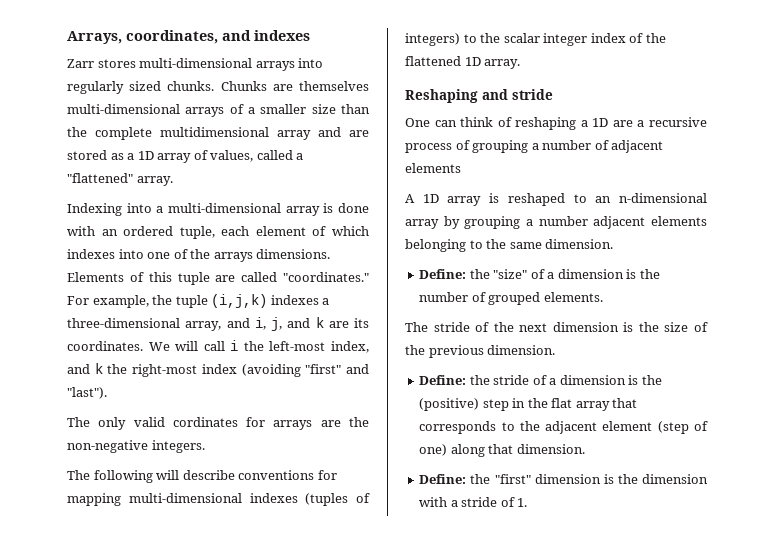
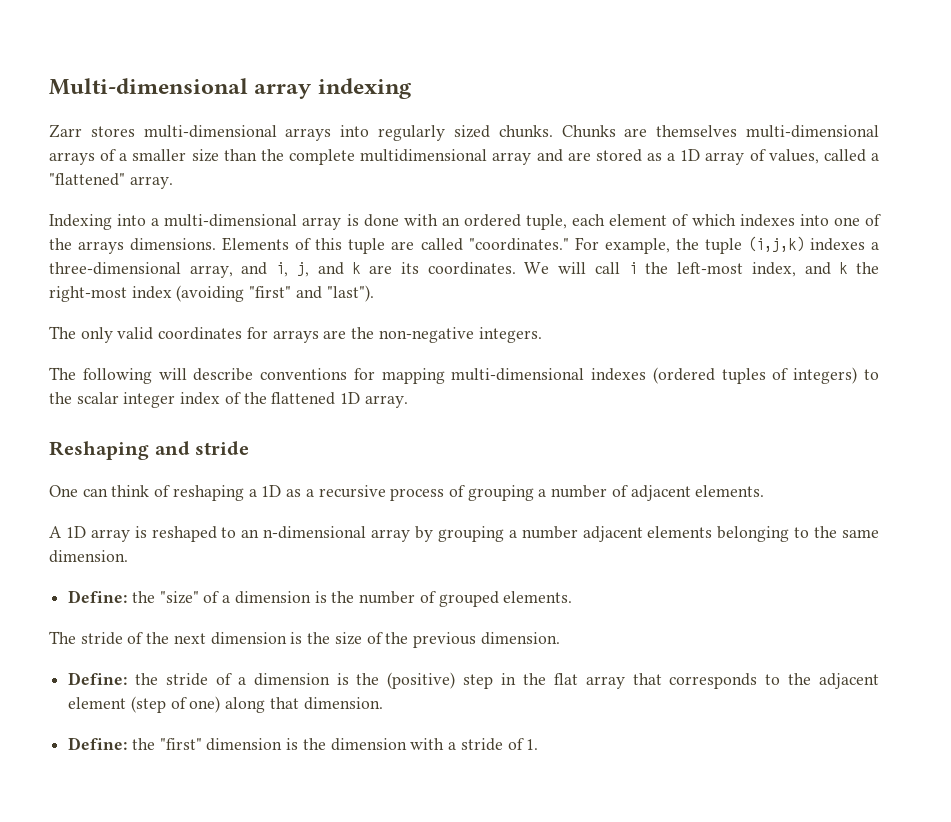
- Arrays, coordinates, and indexes
+ Multi-dimensional array indexing
- The only valid cordinates for arrays are the non-negative integers.
+ The only valid coordinates for arrays are the non-negative integers.
- The following will describe conventions for mapping multi-dimensional indexes (tuples of integers) to the scalar integer index of the flattened 1D array.
+ The following will describe conventions for mapping multi-dimensional indexes (ordered tuples of integers) to the scalar integer index of the flattened 1D array.
- One can think of reshaping a 1D are a recursive process of grouping a number of adjacent elements
+ One can think of reshaping a 1D as a recursive process of grouping a number of adjacent elements.

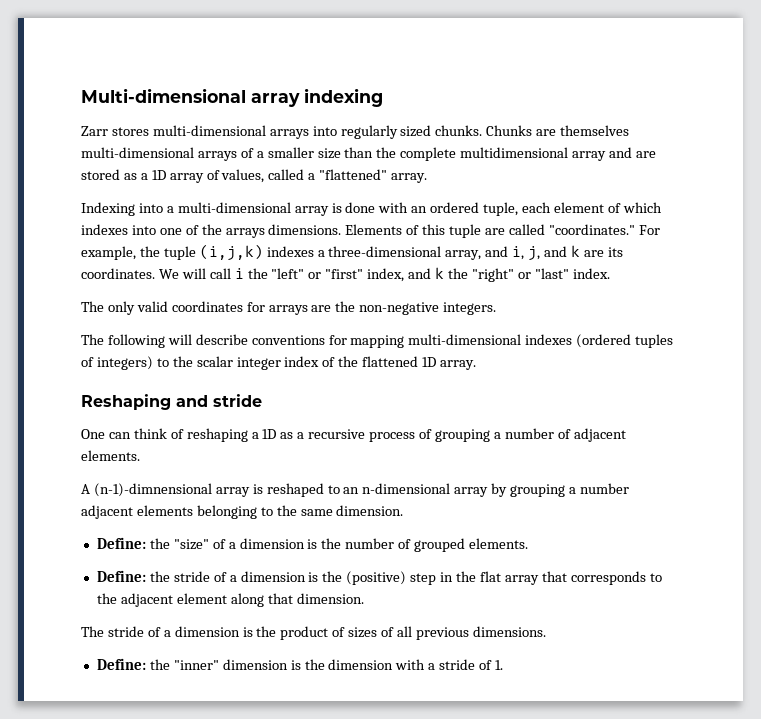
- We will call i the left-most index, and k the right-most index (avoiding "first" and "last").
+ We will call i the "left" or "first" index, and k the "right" or "last" index.
- A 1D array is reshaped to an n-dimensional array by grouping a number adjacent elements belonging to the same dimension.
+ A (n-1)-dimnensional array is reshaped to an n-dimensional array by grouping a number adjacent elements belonging to the same dimension.
- The stride of the next dimension is the size of the previous dimension.
- Define: the stride of a dimension is the (positive) step in the flat array that corresponds to the adjacent element (step of one) along that dimension.
+ Define: the stride of a dimension is the (positive) step in the flat array that corresponds to the adjacent element along that dimension.
- Define: the "first" dimension is the dimension with a stride of 1.
+ The stride of a dimension is the product of sizes of all previous dimensions.
+ Define: the "inner" dimension is the dimension with a stride of 1.

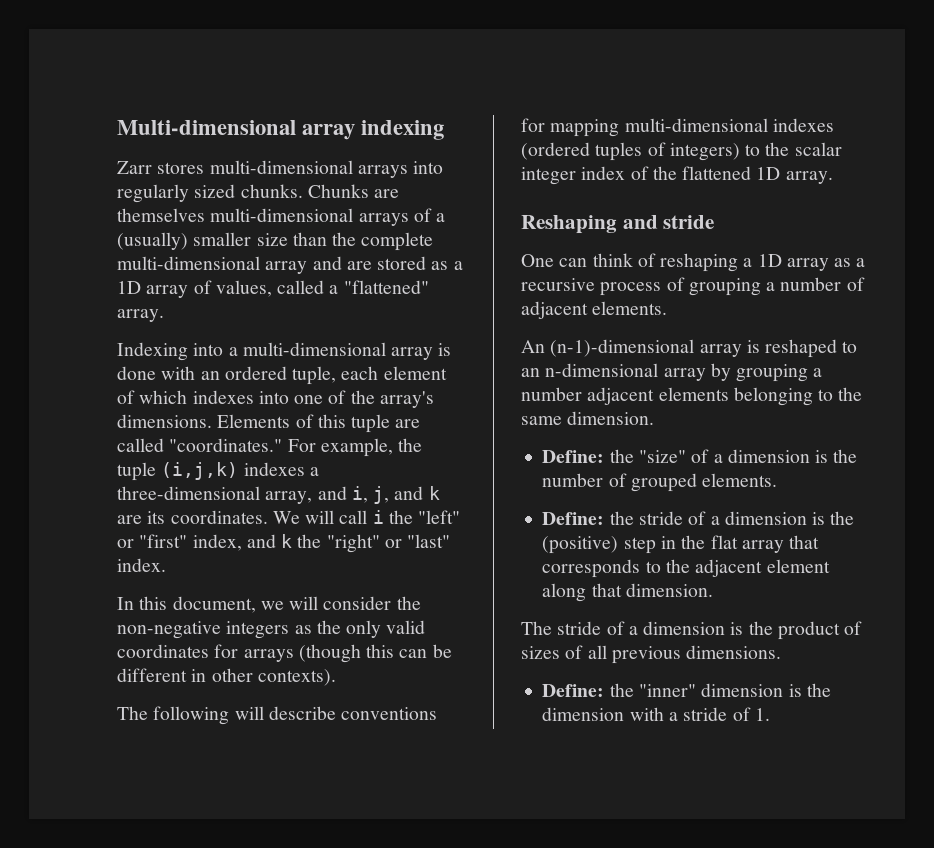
- Chunks are themselves multi-dimensional arrays of a smaller size than the complete multidimensional array and are stored as a 1D array of values, called a "flattened" array.
+ Chunks are themselves multi-dimensional arrays of a (usually) smaller size than the complete multi-dimensional array and are stored as a 1D array of values, called a "flattened" array.
- Indexing into a multi-dimensional array is done with an ordered tuple, each element of which indexes into one of the arrays dimensions.
+ Indexing into a multi-dimensional array is done with an ordered tuple, each element of which indexes into one of the array's dimensions.
- The only valid coordinates for arrays are the non-negative integers.
+ In this document, we will consider the non-negative integers as the only valid coordinates for arrays (though this can be different in other contexts).
- One can think of reshaping a 1D as a recursive process of grouping a number of adjacent elements.
+ One can think of reshaping a 1D array as a recursive process of grouping a number of adjacent elements.
- A (n-1)-dimnensional array is reshaped to an n-dimensional array by grouping a number adjacent elements belonging to the same dimension.
+ An (n-1)-dimensional array is reshaped to an n-dimensional array by grouping a number adjacent elements belonging to the same dimension.

